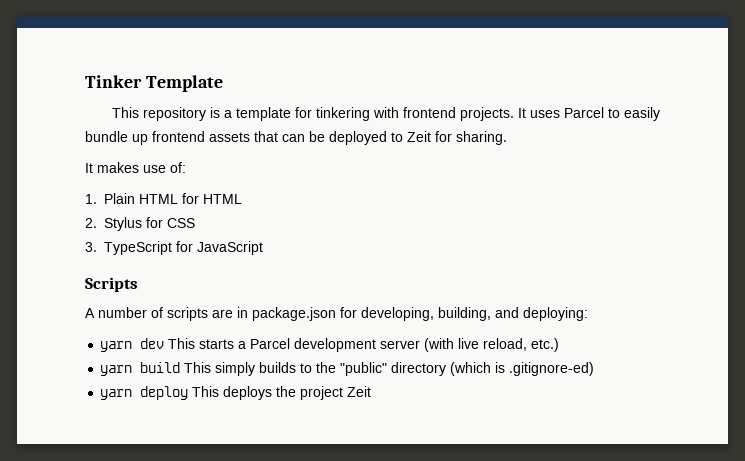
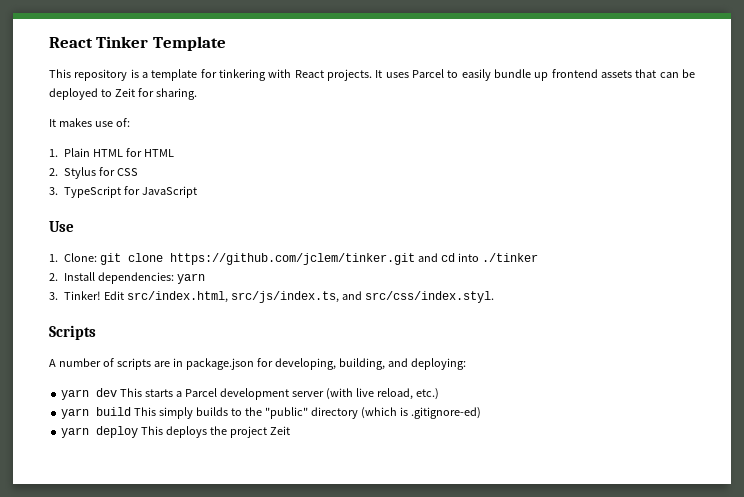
- Tinker Template
+ React Tinker Template
- This repository is a template for tinkering with frontend projects.
+ This repository is a template for tinkering with React projects.
+ Use
+ 1. Clone: git clone https://github.com/jclem/tinker.git and cd into ./tinker
+ 2. Install dependencies: yarn
+ 3. Tinker! Edit src/index.html, src/js/index.ts, and src/css/index.styl.

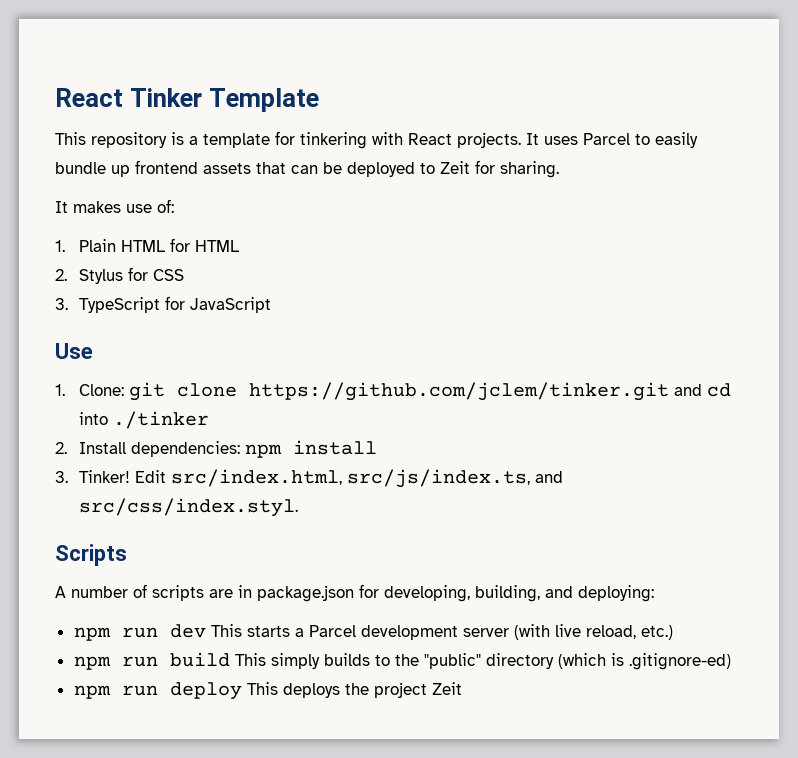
- 2. Install dependencies: yarn
+ 2. Install dependencies: npm install
- yarn dev This starts a Parcel development server (with live reload, etc.)
+ npm run dev This starts a Parcel development server (with live reload, etc.)
- yarn build This simply builds to the "public" directory (which is .gitignore-ed)
+ npm run build This simply builds to the "public" directory (which is .gitignore-ed)
- yarn deploy This deploys the project Zeit
+ npm run deploy This deploys the project Zeit

